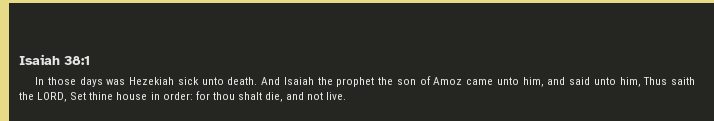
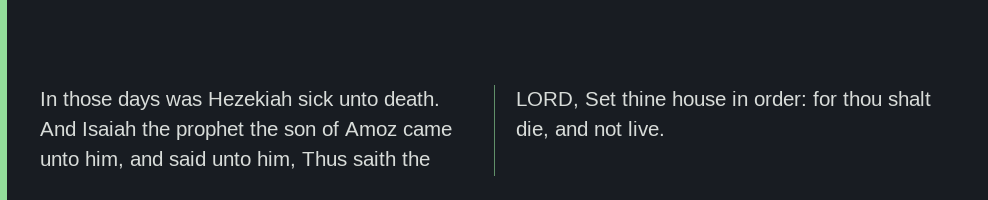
- Isaiah 38:1

